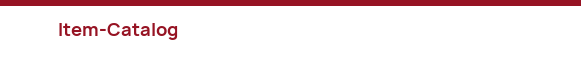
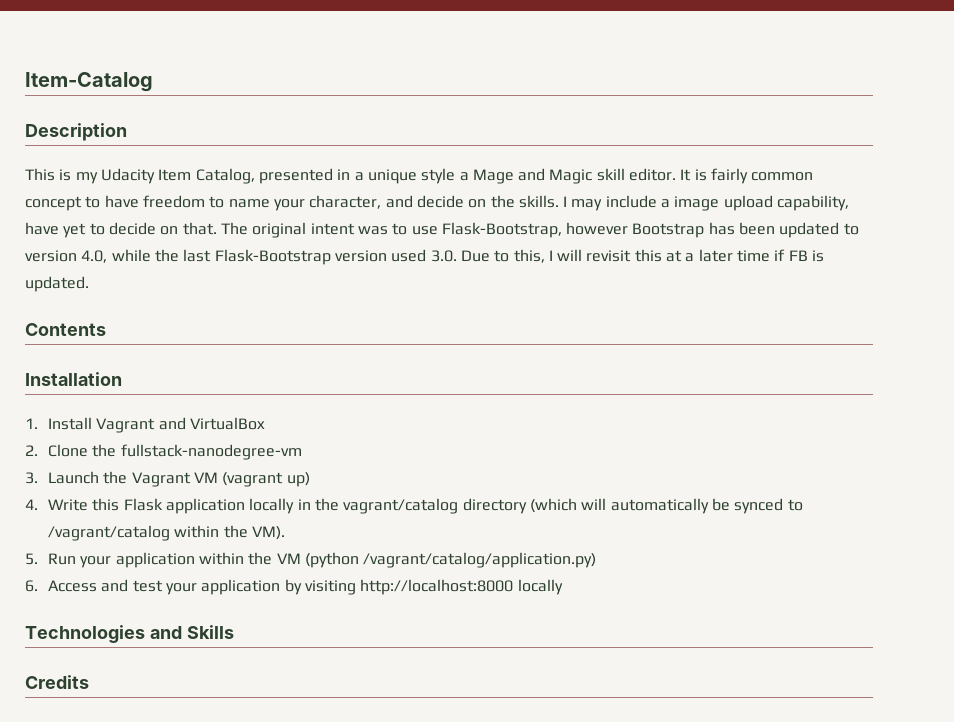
+ Description
+ This is my Udacity Item Catalog, presented in a unique style a Mage and Magic skill editor. It is fairly common concept to have freedom to name your character, and decide on the skills. I may include a image upload capability, have yet to decide on that. The original intent was to use Flask-Bootstrap, however Bootstrap has been updated to version 4.0, while the last Flask-Bootstrap version used 3.0. Due to this, I will revisit this at a later time if FB is updated.
+ Contents
+ Installation
+ 1. Install Vagrant and VirtualBox
+ 2. Clone the fullstack-nanodegree-vm
+ 3. Launch the Vagrant VM (vagrant up)
+ 4. Write this Flask application locally in the vagrant/catalog directory (which will automatically be synced to /vagrant/catalog within the VM).
+ 5. Run your application within the VM (python /vagrant/catalog/application.py)
+ 6. Access and test your application by visiting http://localhost:8000 locally
+ Technologies and Skills
+ Credits

